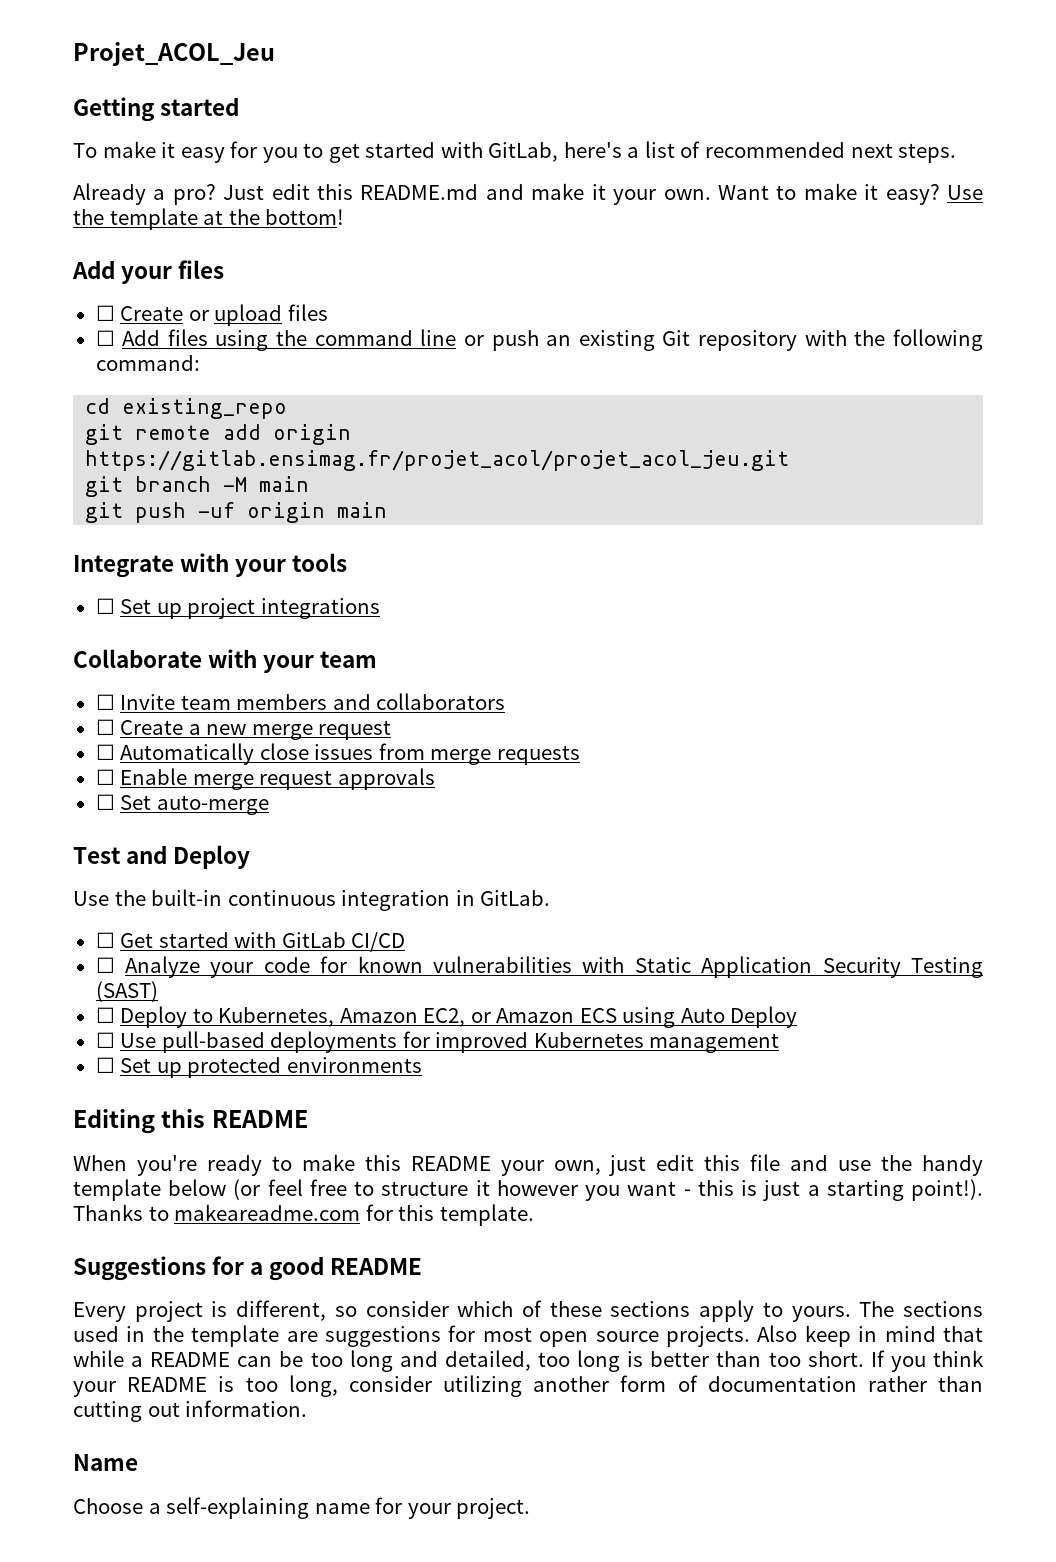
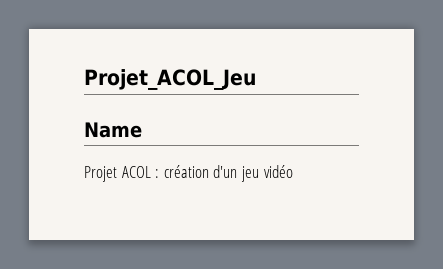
- Getting started
- To make it easy for you to get started with GitLab, here's a list of recommended next steps.
- Already a pro? Just edit this README.md and make it your own. Want to make it easy? Use the template at the bottom!
- Add your files
- ☐ Create or upload files
- ☐ Add files using the command line or push an existing Git repository with the following command:
- cd existing_repo
- git remote add origin https://gitlab.ensimag.fr/projet_acol/projet_acol_jeu.git
- git branch -M main
- git push -uf origin main
- Integrate with your tools
- ☐ Set up project integrations
- Collaborate with your team
- ☐ Invite team members and collaborators
- ☐ Create a new merge request
- ☐ Automatically close issues from merge requests
- ☐ Enable merge request approvals
- ☐ Set auto-merge
- Test and Deploy
- Use the built-in continuous integration in GitLab.
- ☐ Get started with GitLab CI/CD
- ☐ Analyze your code for known vulnerabilities with Static Application Security Testing (SAST)
- ☐ Deploy to Kubernetes, Amazon EC2, or Amazon ECS using Auto Deploy
- ☐ Use pull-based deployments for improved Kubernetes management
- ☐ Set up protected environments
- Editing this README
- When you're ready to make this README your own, just edit this file and use the handy template below (or feel free to structure it however you want - this is just a starting point!). Thanks to makeareadme.com for this template.
- Suggestions for a good README
- Every project is different, so consider which of these sections apply to yours. The sections used in the template are suggestions for most open source projects. Also keep in mind that while a README can be too long and detailed, too long is better than too short. If you think your README is too long, consider utilizing another form of documentation rather than cutting out information.
  Name
- Choose a self-explaining name for your project.
+ Projet ACOL : création d'un jeu vidéo

